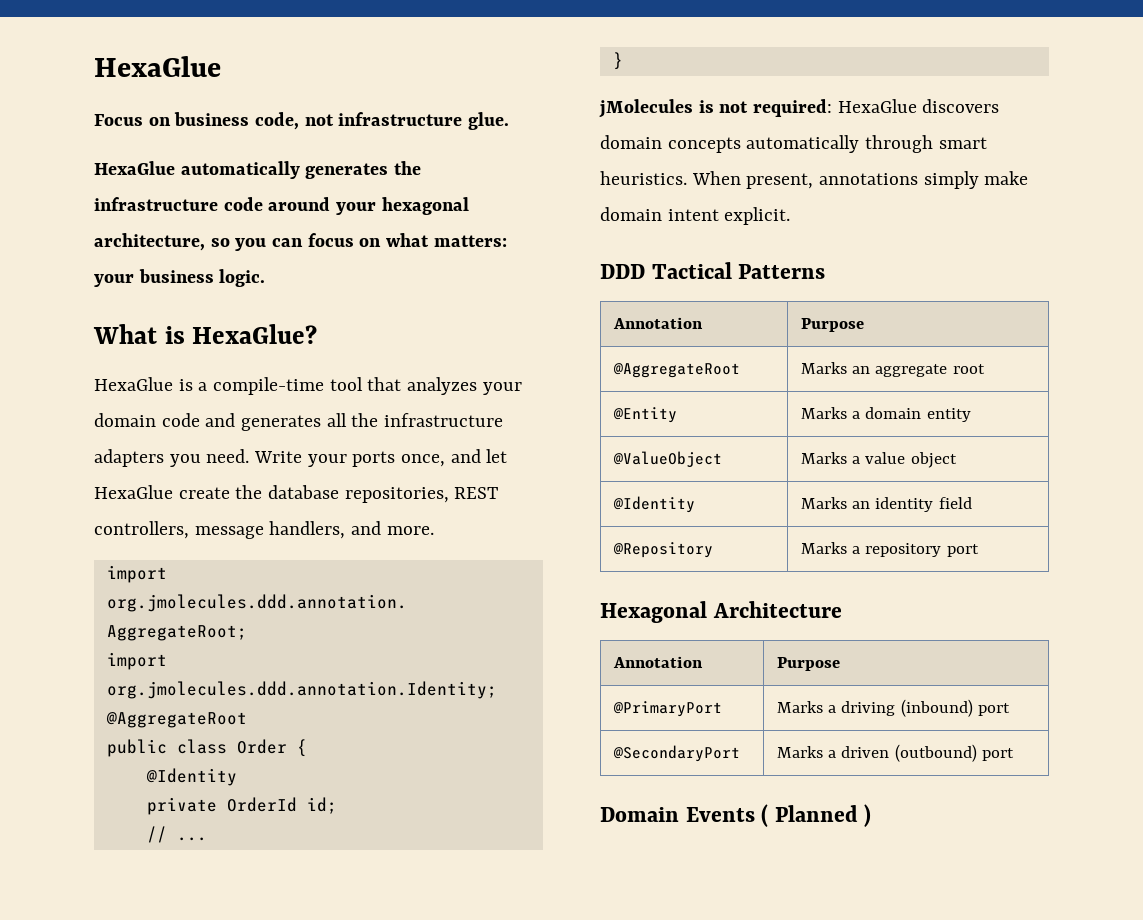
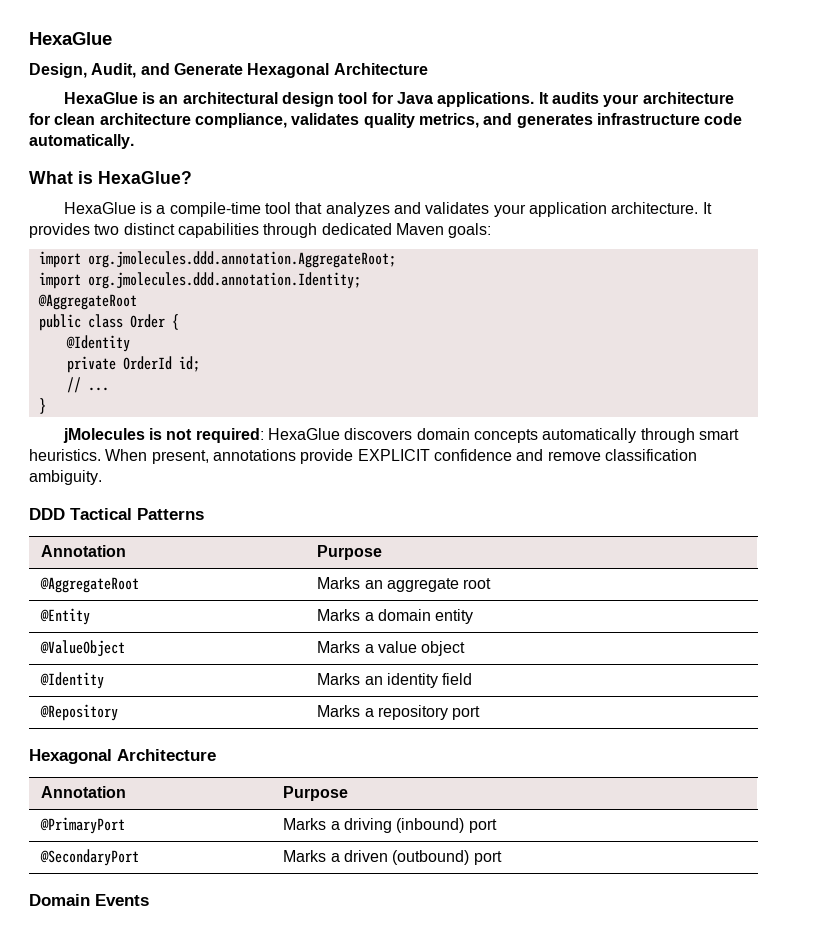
- Focus on business code, not infrastructure glue.
- HexaGlue automatically generates the infrastructure code around your hexagonal architecture, so you can focus on what matters: your business logic.
+ Design, Audit, and Generate Hexagonal Architecture
+ HexaGlue is an architectural design tool for Java applications. It audits your architecture for clean architecture compliance, validates quality metrics, and generates infrastructure code automatically.
- HexaGlue is a compile-time tool that analyzes your domain code and generates all the infrastructure adapters you need. Write your ports once, and let HexaGlue create the database repositories, REST controllers, message handlers, and more.
+ HexaGlue is a compile-time tool that analyzes and validates your application architecture. It provides two distinct capabilities through dedicated Maven goals:
- When present, annotations simply make domain intent explicit.
+ When present, annotations provide EXPLICIT confidence and remove classification ambiguity.
- Domain Events ( Planned )
+ Domain Events

